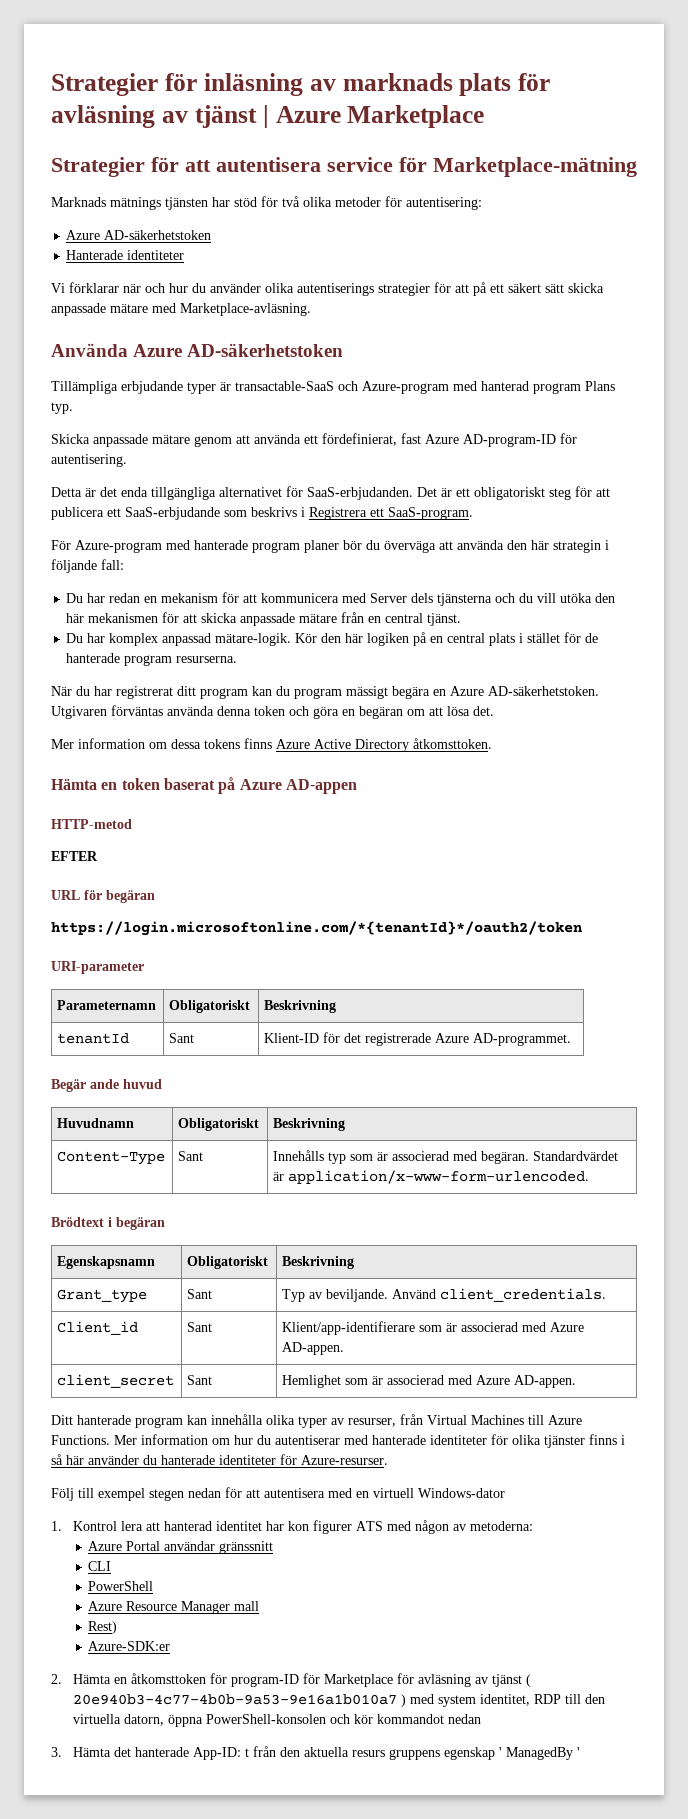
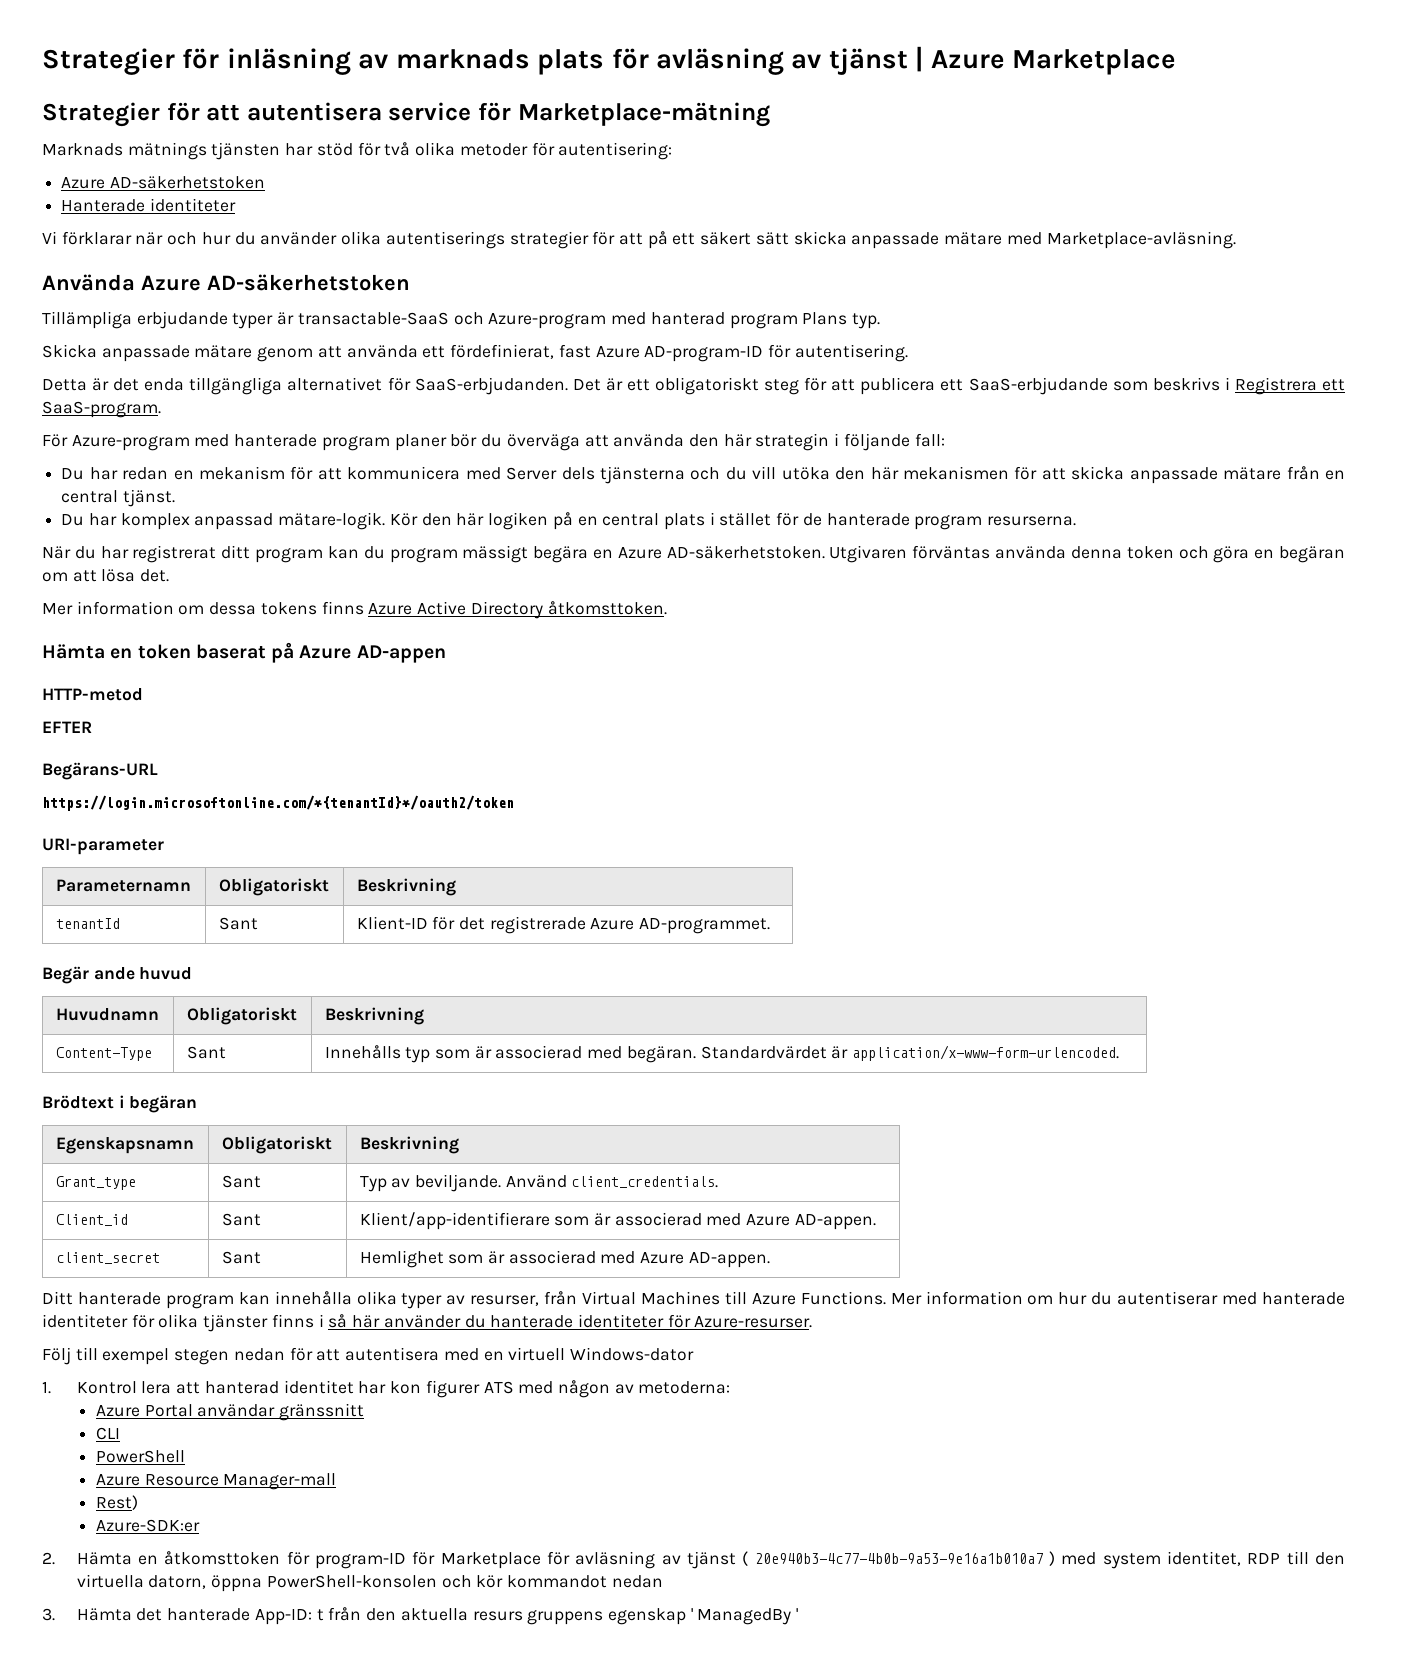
- URL för begäran
+ Begärans-URL
- Azure Resource Manager mall
+ Azure Resource Manager-mall

